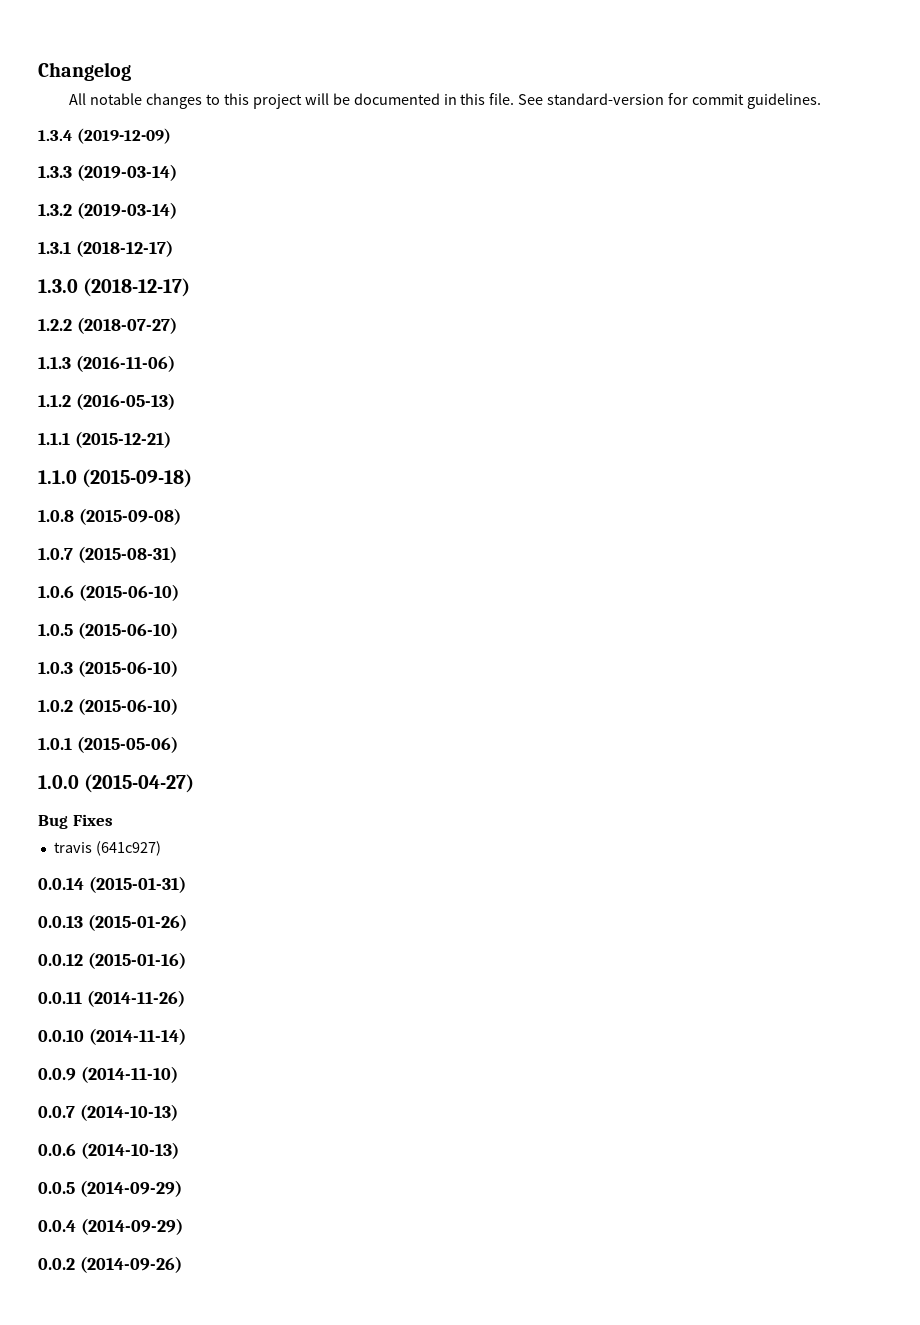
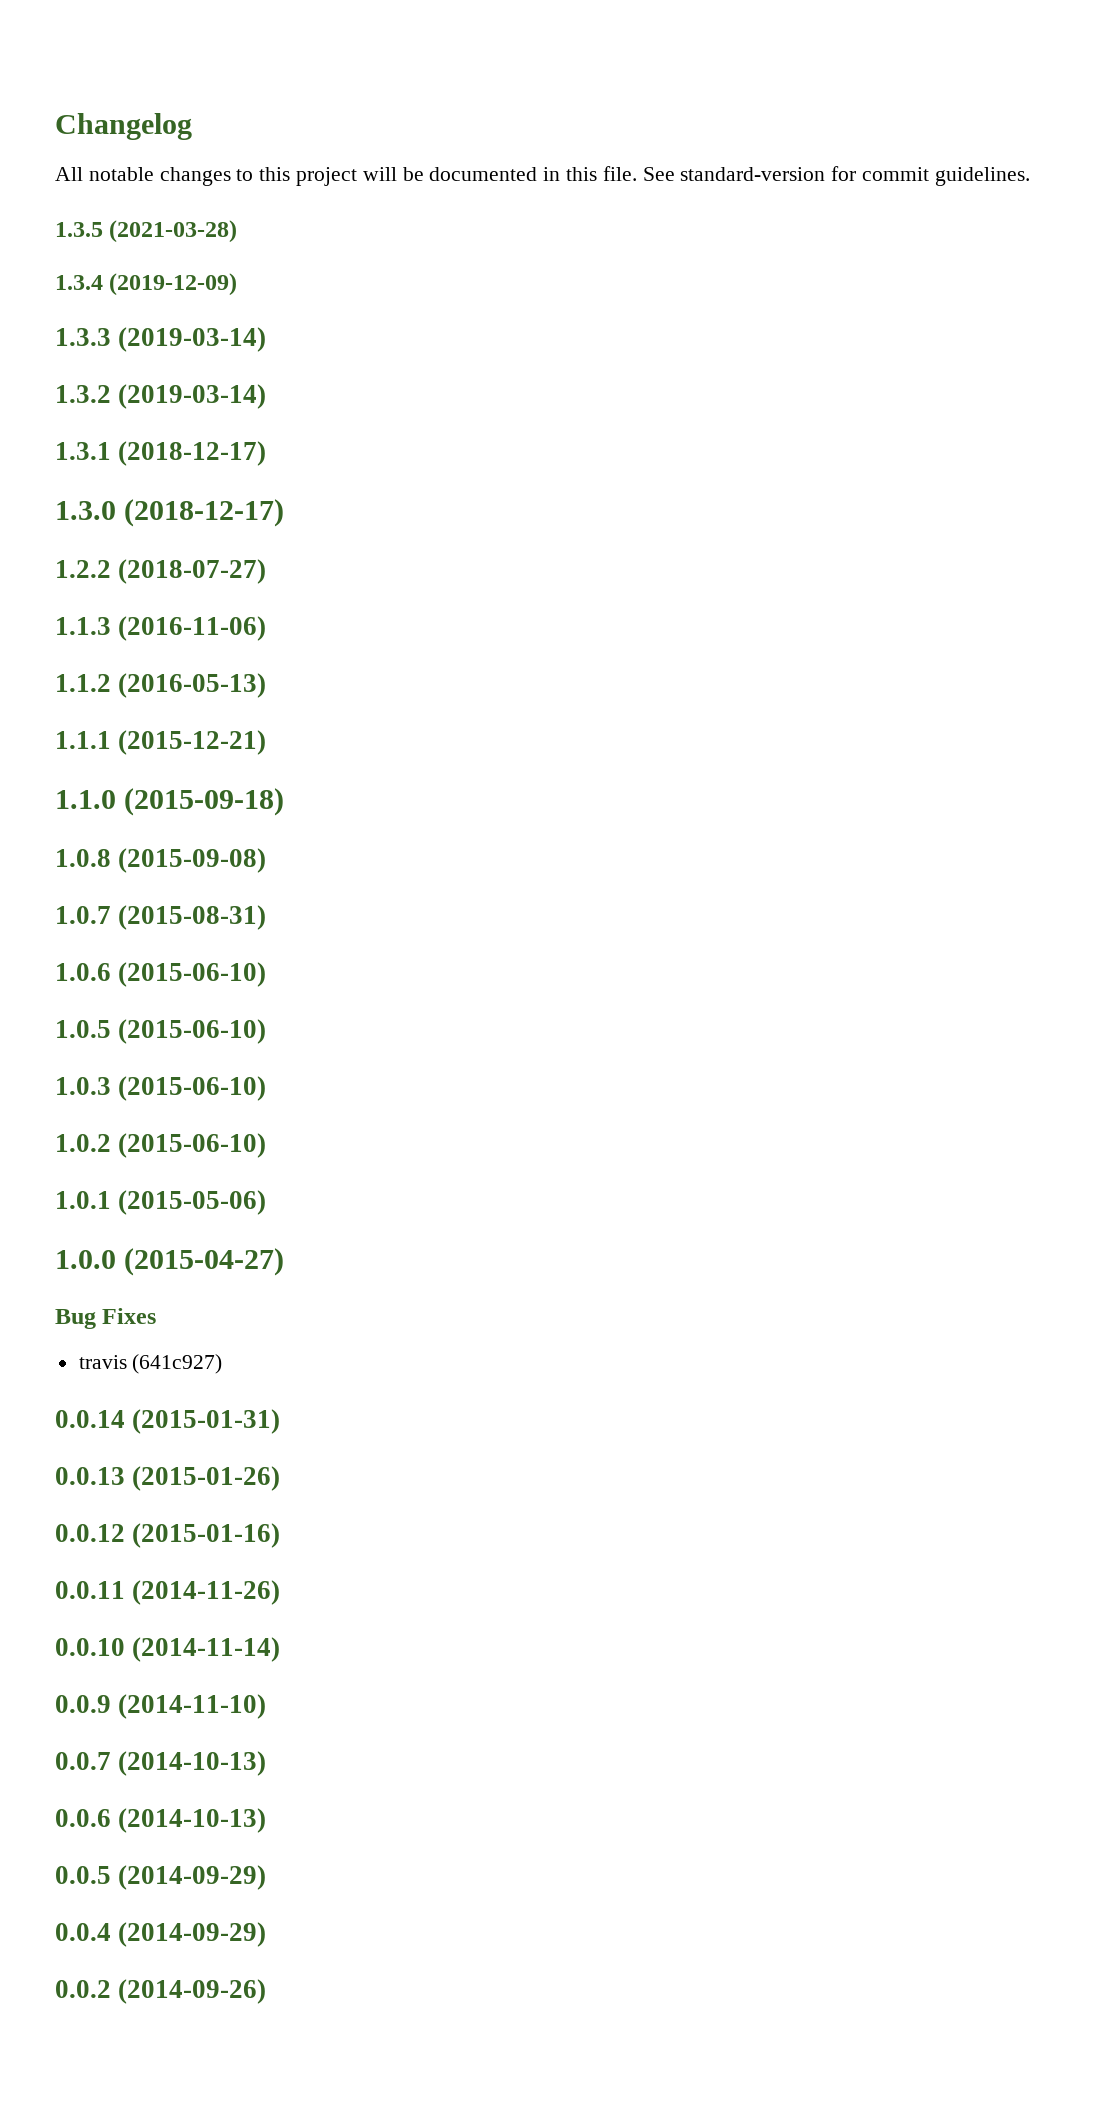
+ 1.3.5 (2021-03-28)

